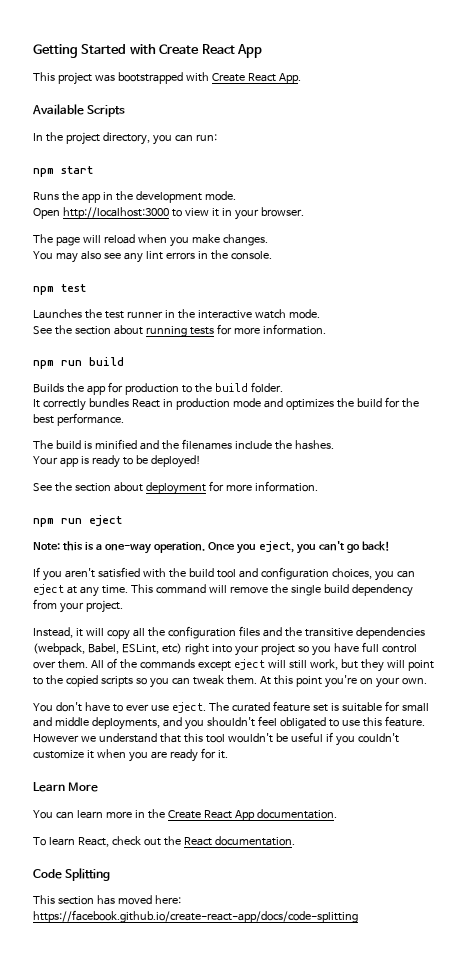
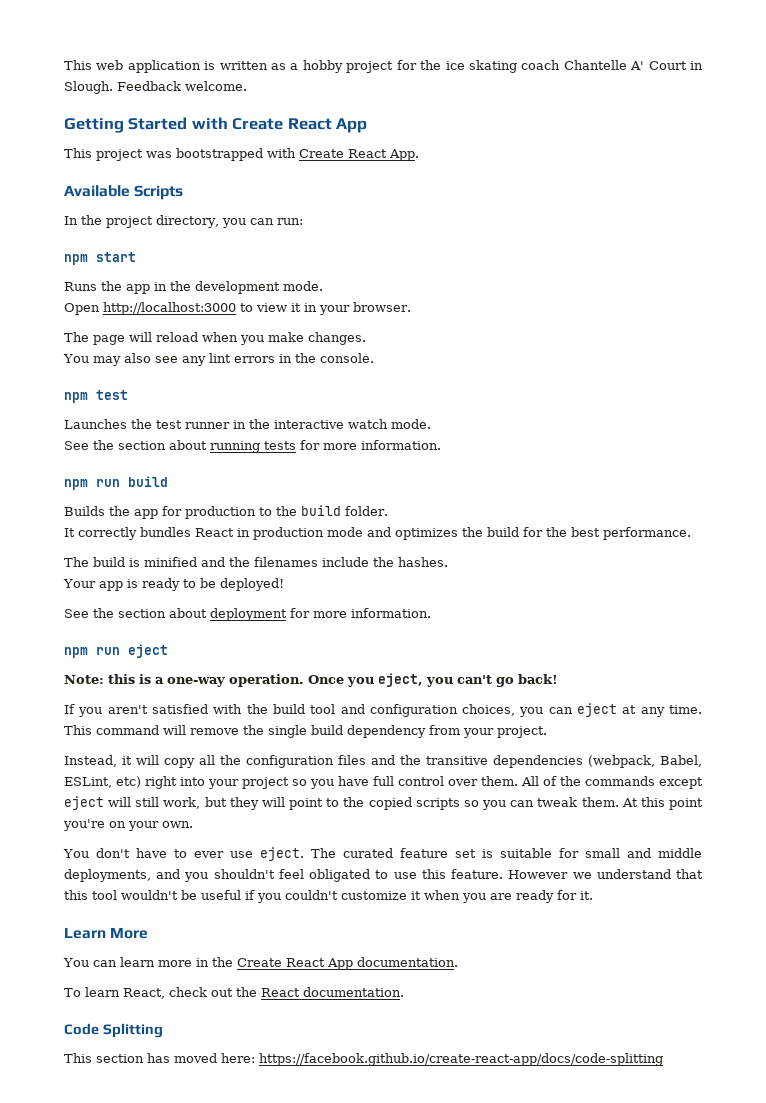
+ This web application is written as a hobby project for the ice skating coach Chantelle A' Court in Slough. Feedback welcome.

